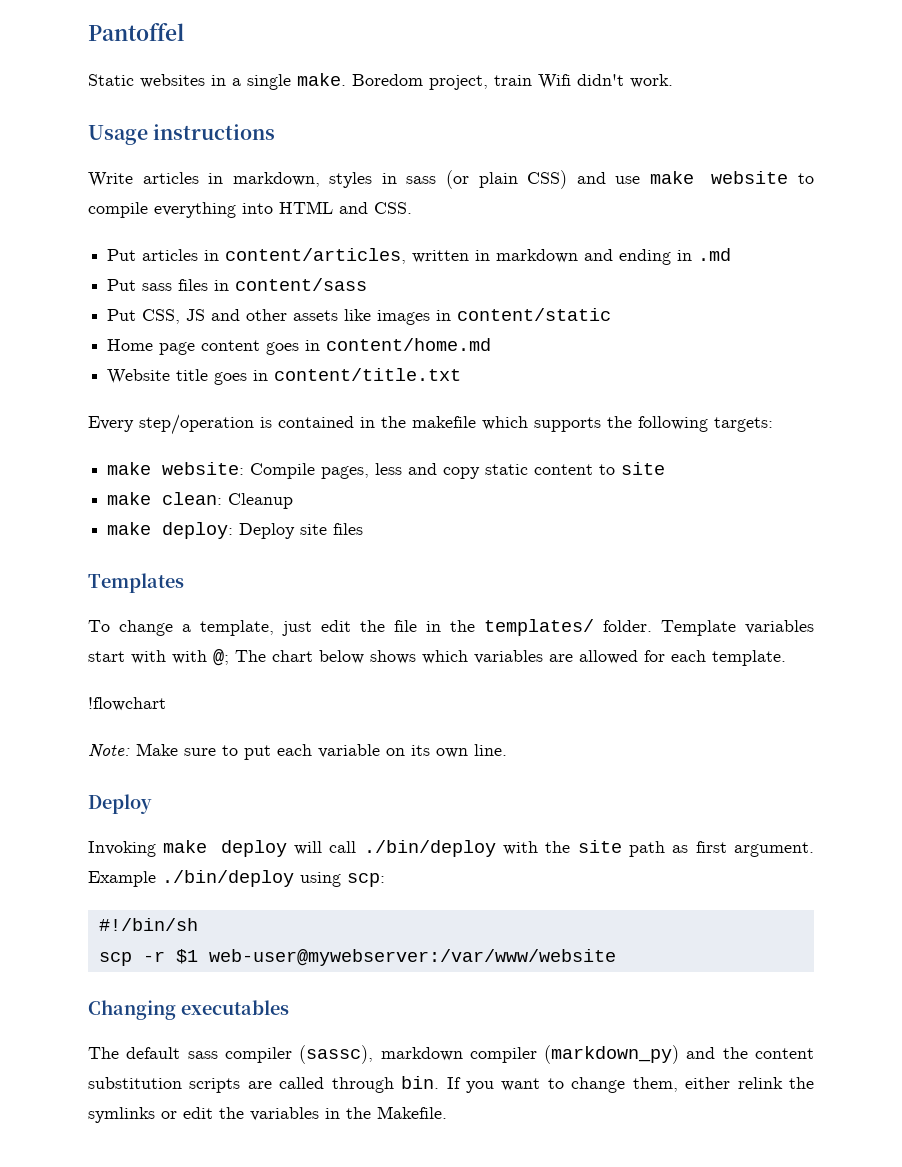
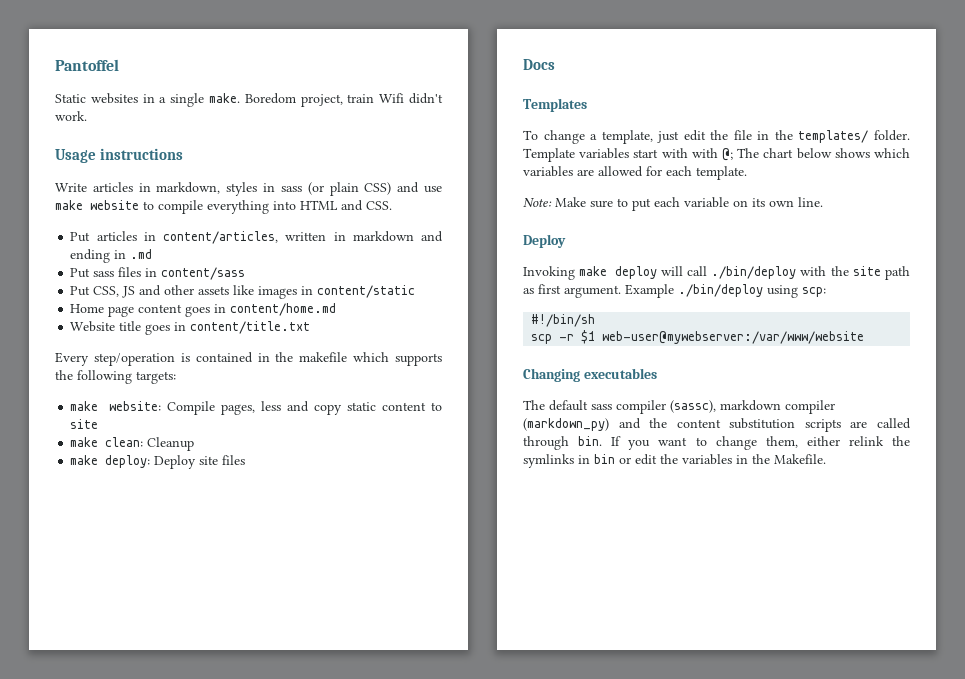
+ Docs
- !flowchart
- If you want to change them, either relink the symlinks or edit the variables in the Makefile.
+ If you want to change them, either relink the symlinks in bin or edit the variables in the Makefile.

